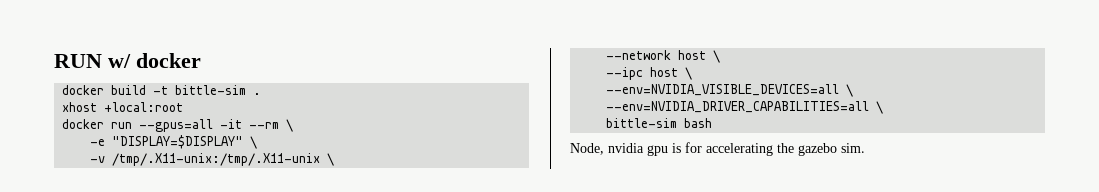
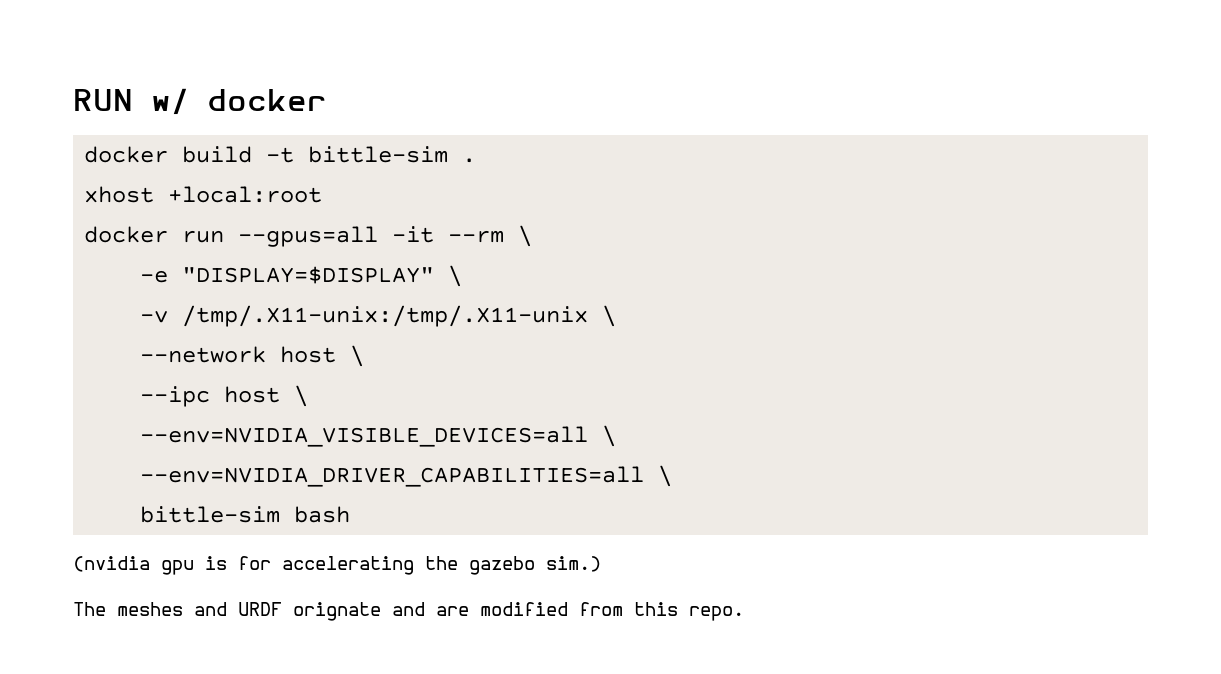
- Node, nvidia gpu is for accelerating the gazebo sim.
+ (nvidia gpu is for accelerating the gazebo sim.)
+ The meshes and URDF orignate and are modified from this repo.

